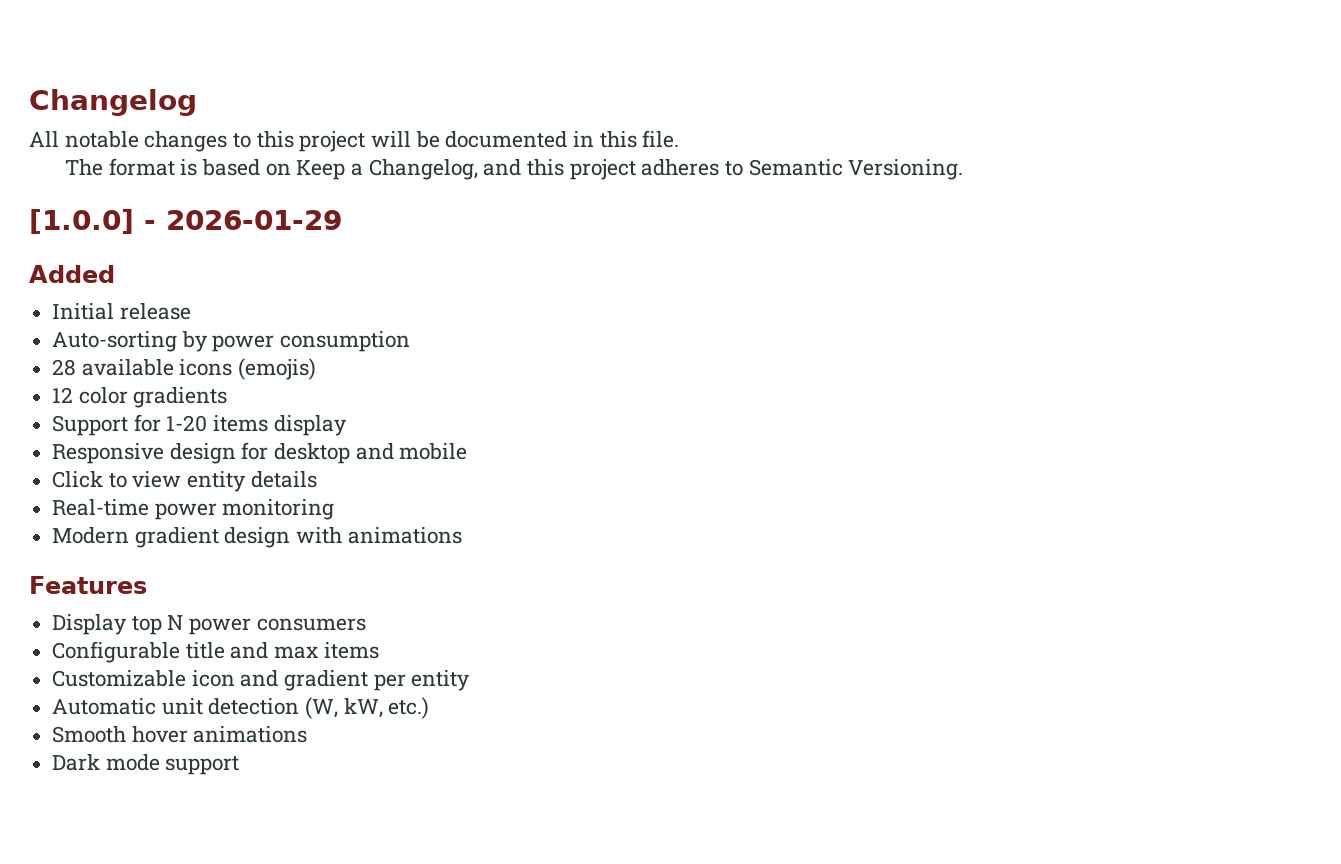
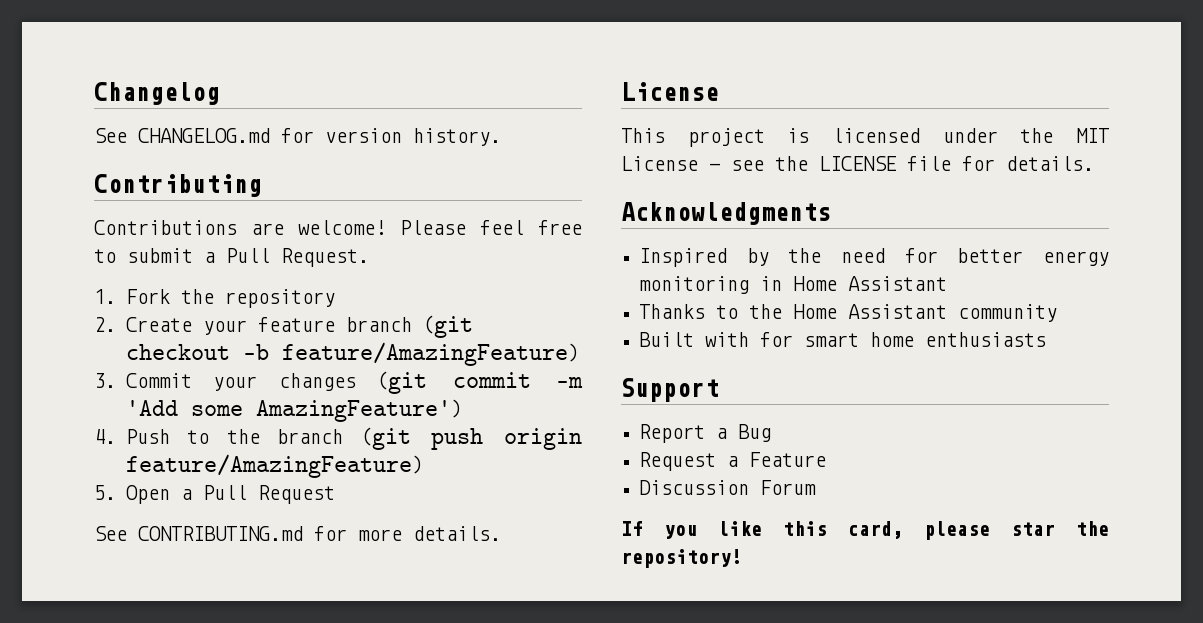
- All notable changes to this project will be documented in this file.
- The format is based on Keep a Changelog, and this project adheres to Semantic Versioning.
- [1.0.0] - 2026-01-29
- Added
- Initial release
- Auto-sorting by power consumption
- 28 available icons (emojis)
- 12 color gradients
- Support for 1-20 items display
- Responsive design for desktop and mobile
- Click to view entity details
- Real-time power monitoring
- Modern gradient design with animations
- Features
- Display top N power consumers
- Configurable title and max items
- Customizable icon and gradient per entity
- Automatic unit detection (W, kW, etc.)
- Smooth hover animations
- Dark mode support
+ See CHANGELOG.md for version history.
+ Contributing
+ Contributions are welcome! Please feel free to submit a Pull Request.
+ 1. Fork the repository
+ 2. Create your feature branch (git checkout -b feature/AmazingFeature)
+ 3. Commit your changes (git commit -m 'Add some AmazingFeature')
+ 4. Push to the branch (git push origin feature/AmazingFeature)
+ 5. Open a Pull Request
+ See CONTRIBUTING.md for more details.
+ License
+ This project is licensed under the MIT License - see the LICENSE file for details.
+ Acknowledgments
+ Inspired by the need for better energy monitoring in Home Assistant
+ Thanks to the Home Assistant community
+ Built with for smart home enthusiasts
+ Support
+ Report a Bug
+ Request a Feature
+ Discussion Forum
+ If you like this card, please star the repository!

